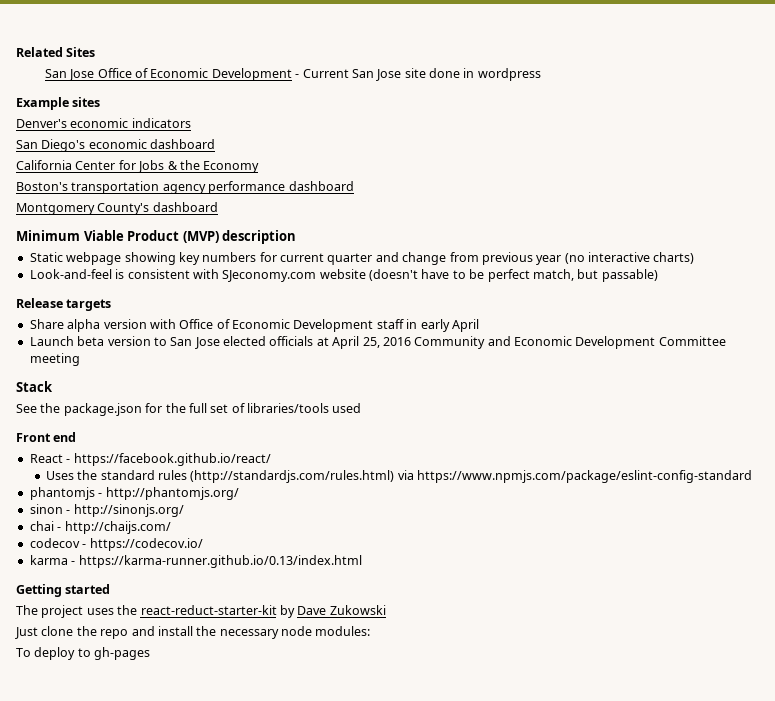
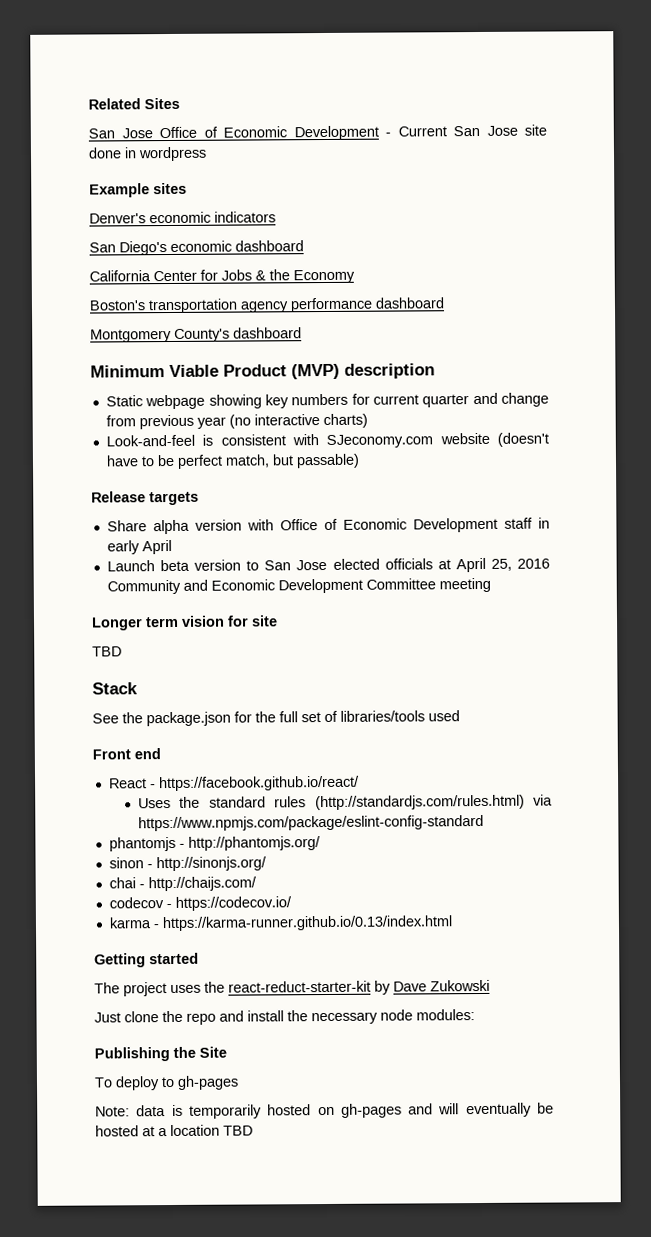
+ Longer term vision for site
+ TBD
+ Publishing the Site
+ Note: data is temporarily hosted on gh-pages and will eventually be hosted at a location TBD

